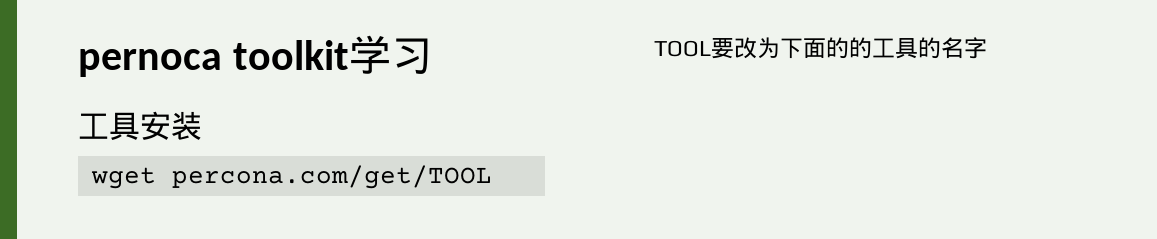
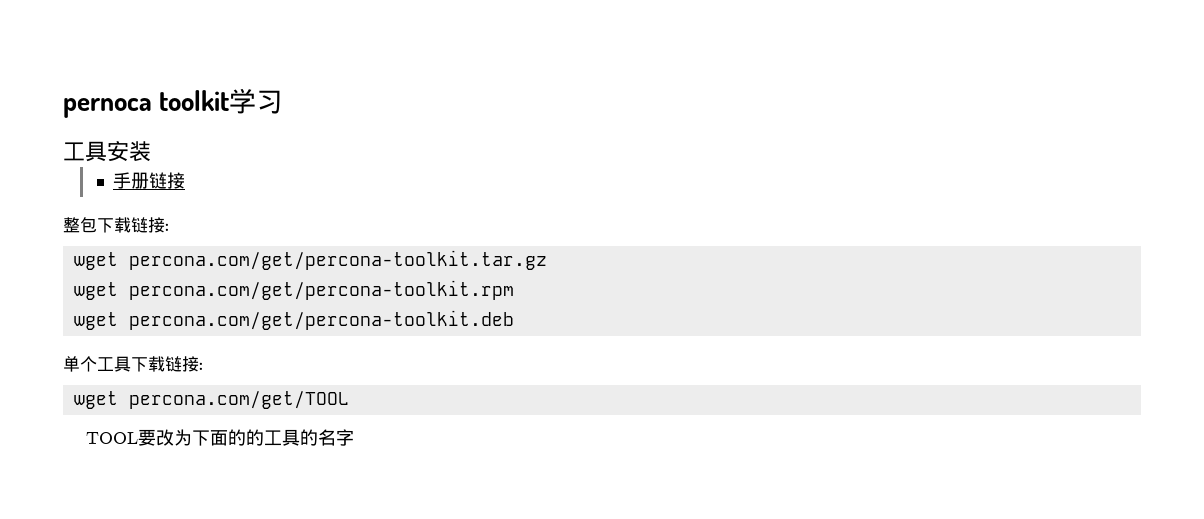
+ 手册链接
+ 整包下载链接:
+ wget percona.com/get/percona-toolkit.tar.gz
+ wget percona.com/get/percona-toolkit.rpm
+ wget percona.com/get/percona-toolkit.deb
+ 单个工具下载链接:

